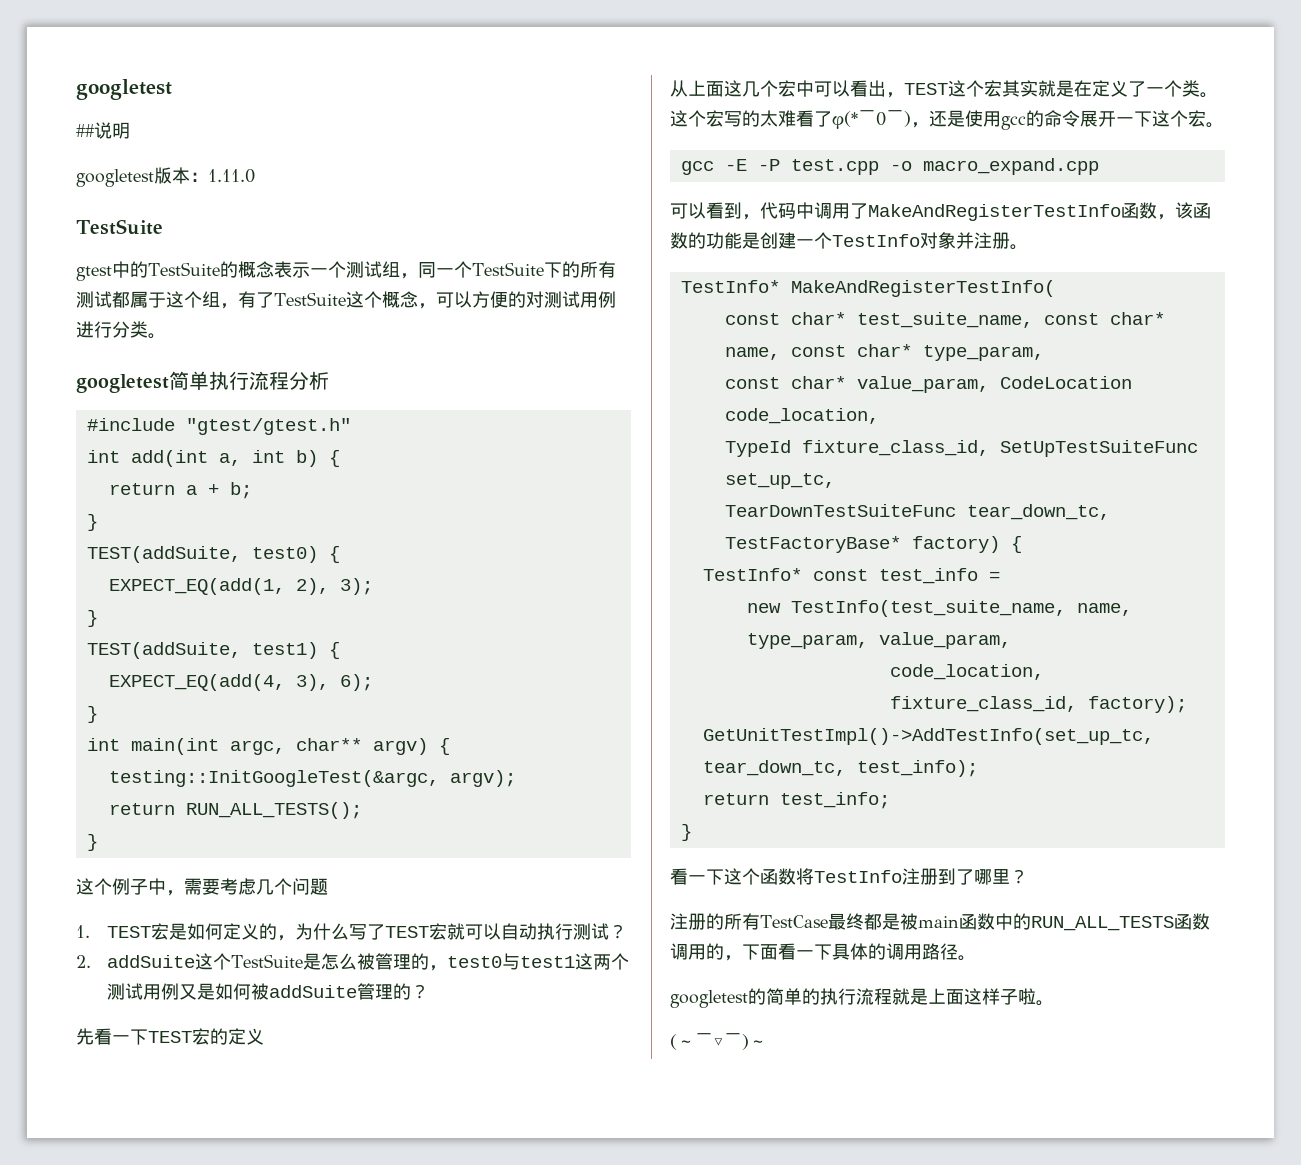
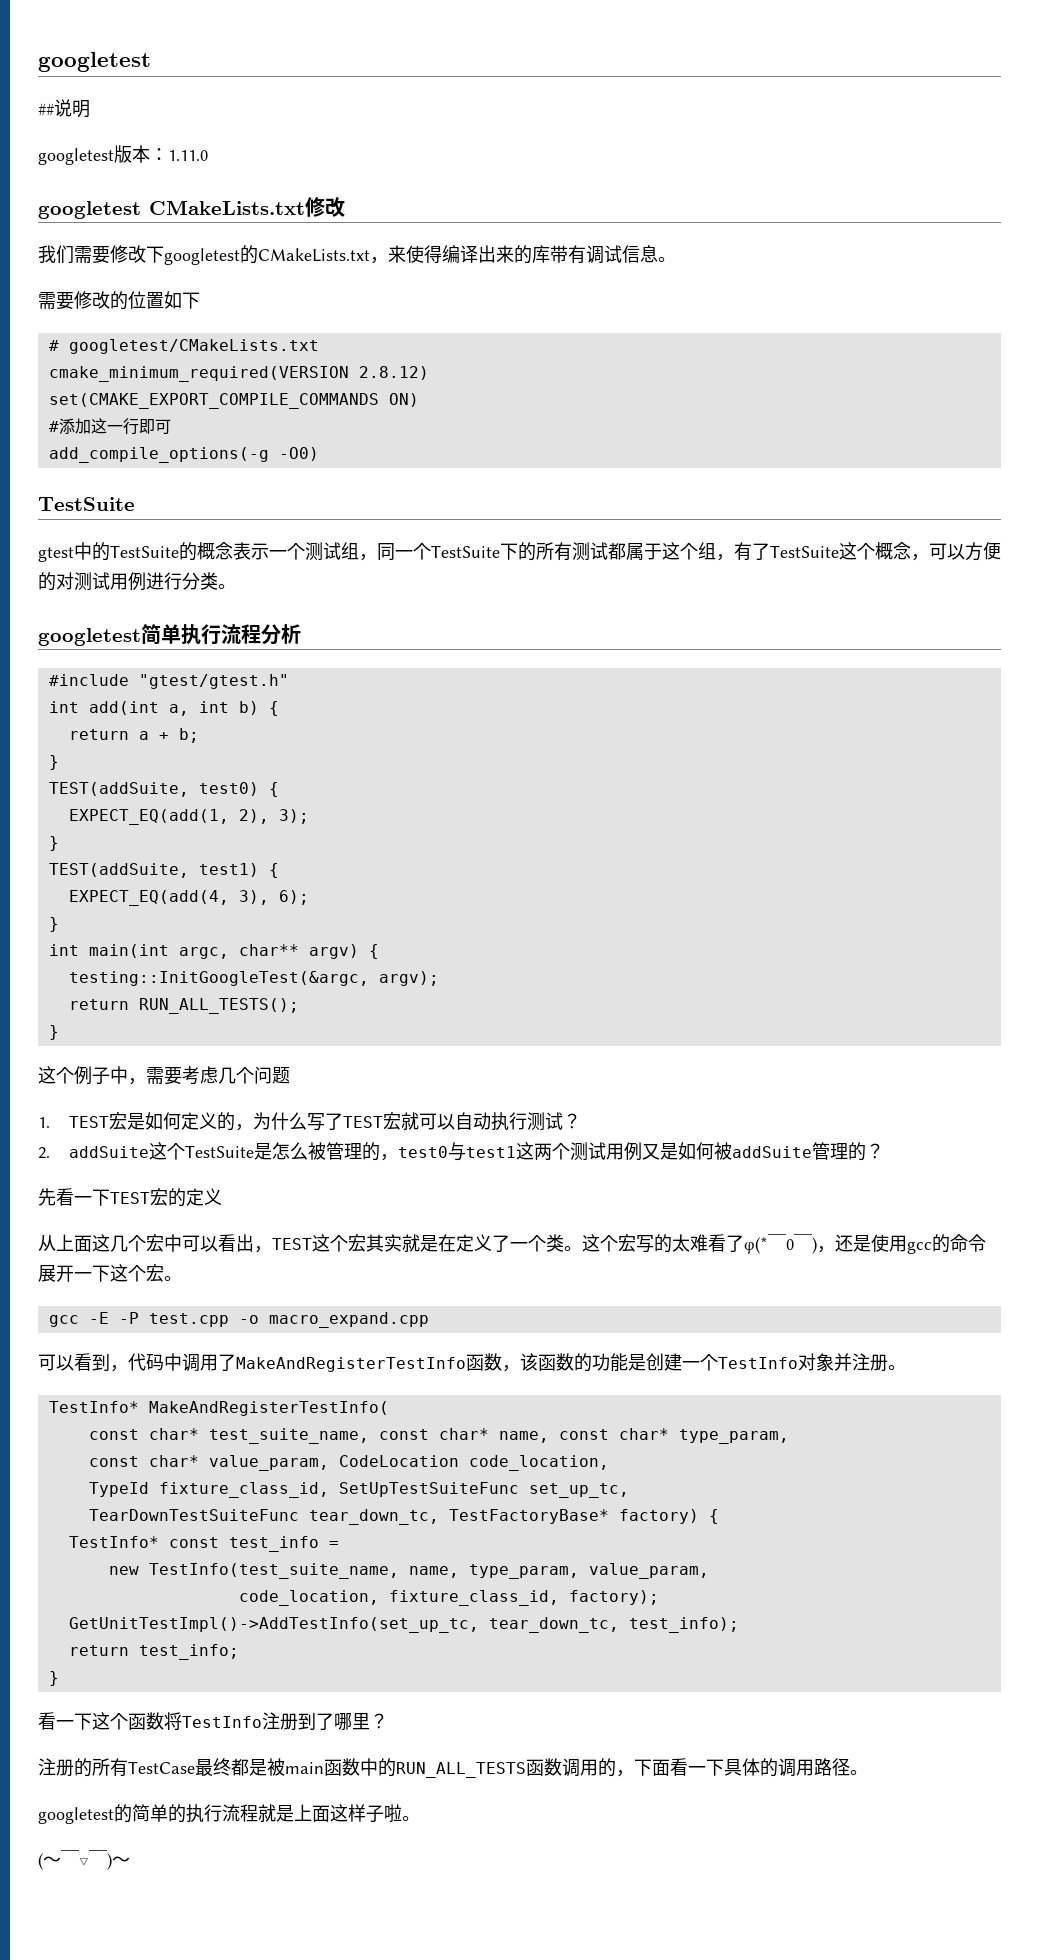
+ googletest CMakeLists.txt修改
+ 我们需要修改下googletest的CMakeLists.txt，来使得编译出来的库带有调试信息。
+ 需要修改的位置如下
+ # googletest/CMakeLists.txt
+ cmake_minimum_required(VERSION 2.8.12)
+ set(CMAKE_EXPORT_COMPILE_COMMANDS ON)
+ #添加这一行即可
+ add_compile_options(-g -O0)

